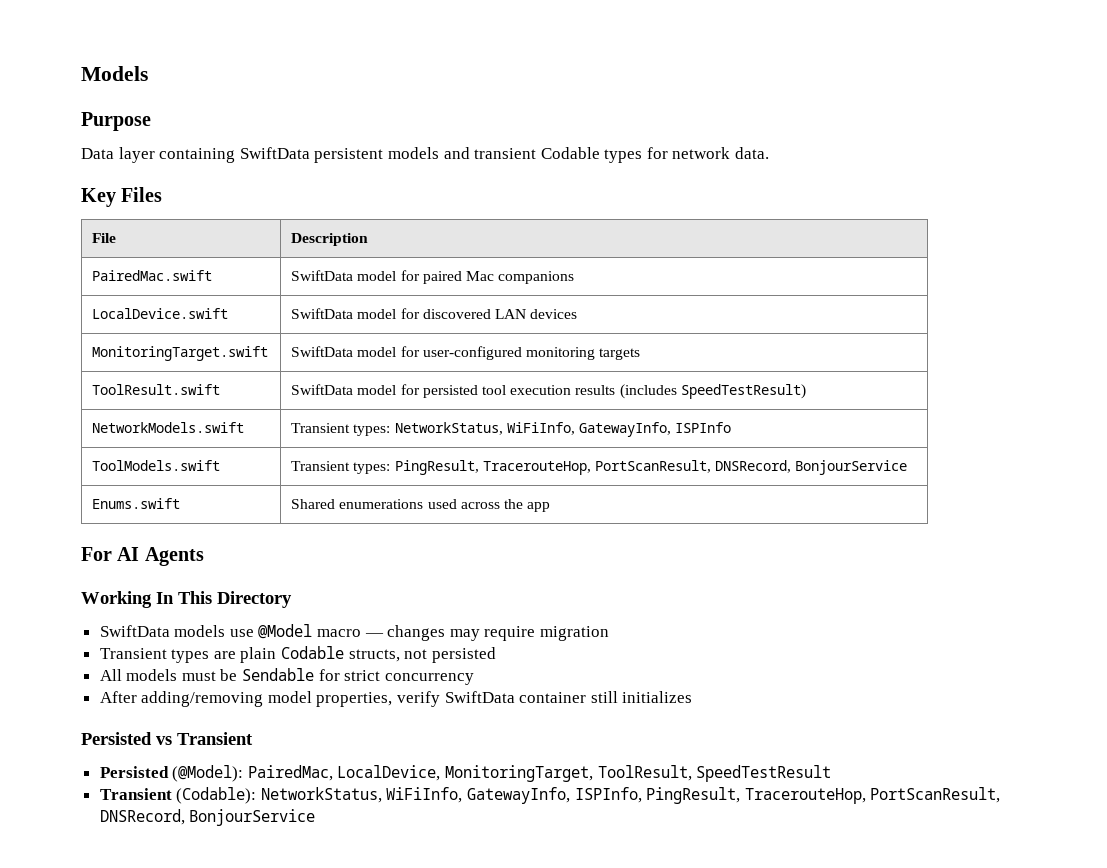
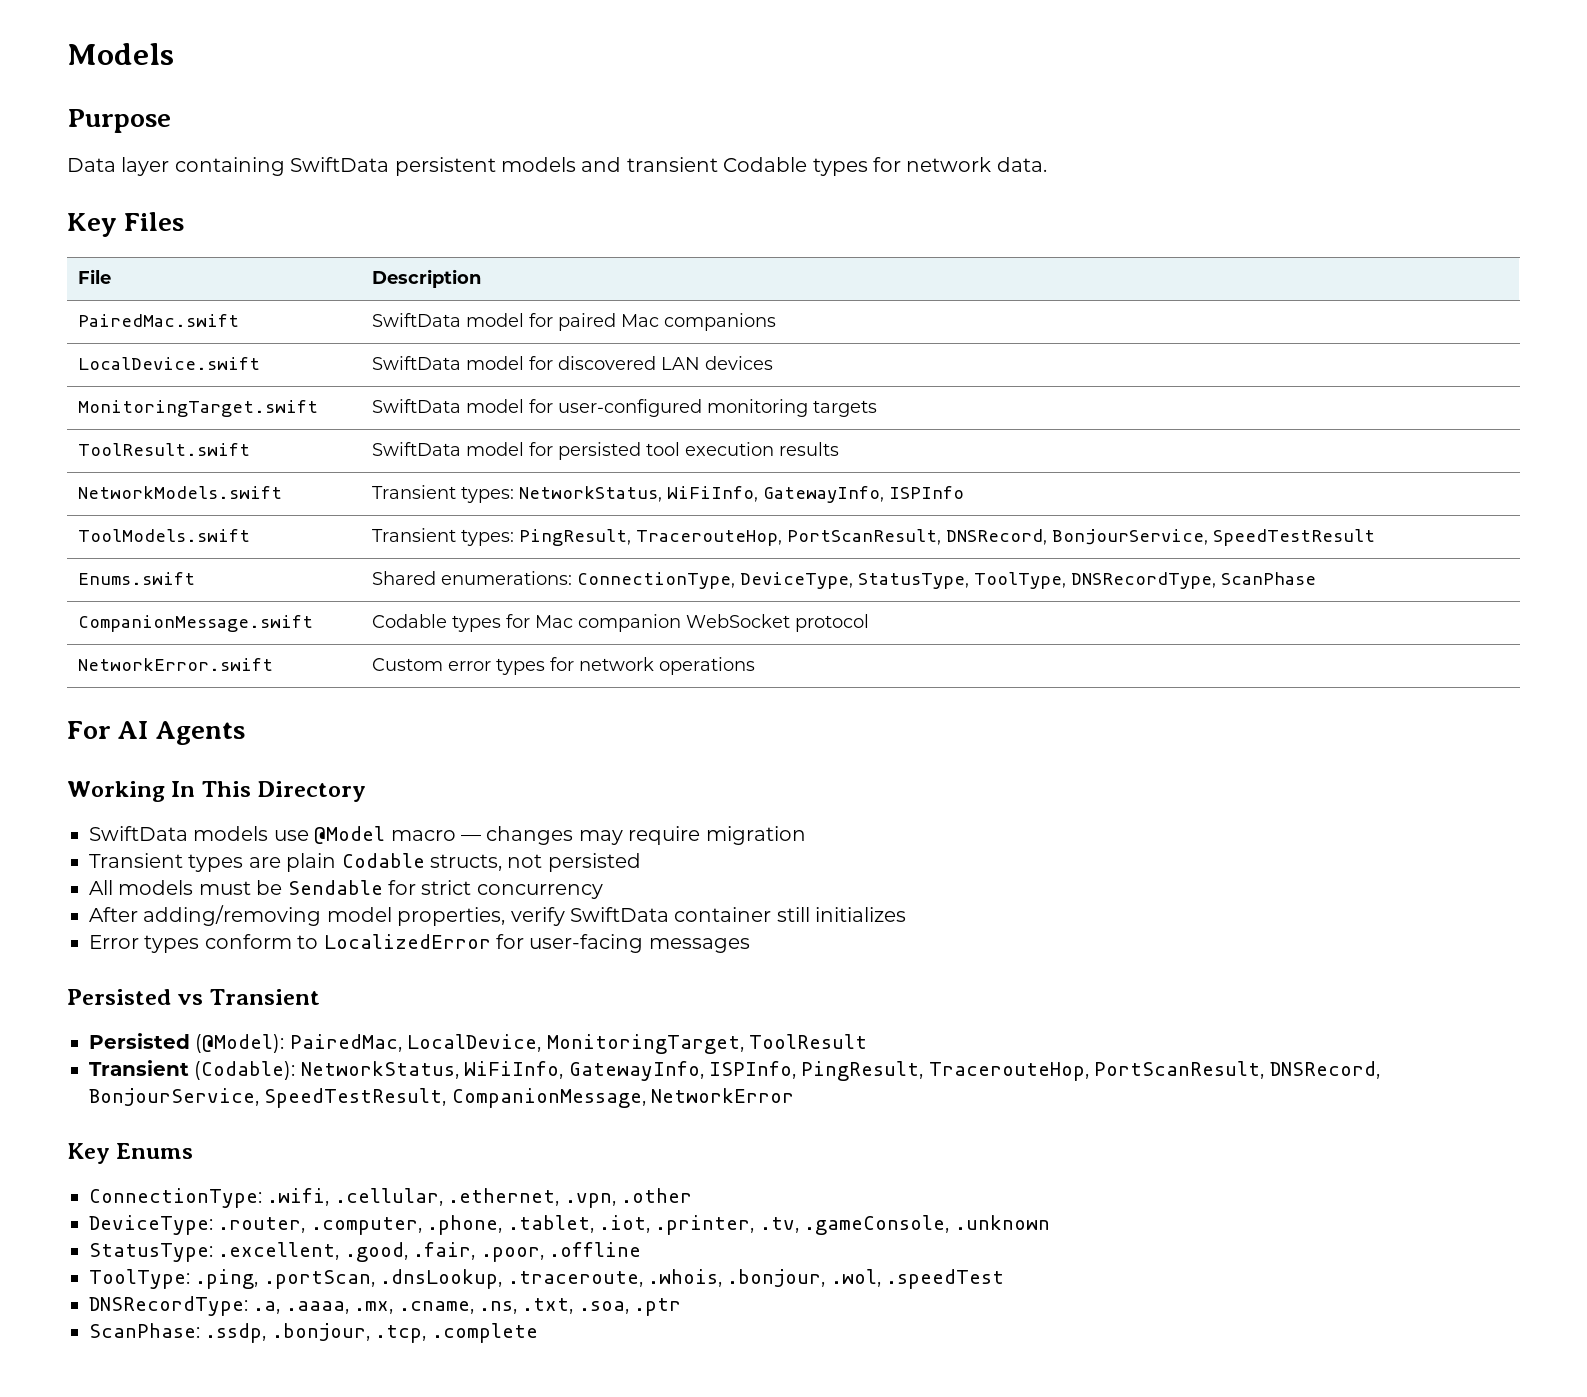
- ToolResult.swift | SwiftData model for persisted tool execution results (includes SpeedTestResult)
+ ToolResult.swift | SwiftData model for persisted tool execution results
- ToolModels.swift | Transient types: PingResult, TracerouteHop, PortScanResult, DNSRecord, BonjourService
+ ToolModels.swift | Transient types: PingResult, TracerouteHop, PortScanResult, DNSRecord, BonjourService, SpeedTestResult
- Enums.swift | Shared enumerations used across the app
+ Enums.swift | Shared enumerations: ConnectionType, DeviceType, StatusType, ToolType, DNSRecordType, ScanPhase
+ CompanionMessage.swift | Codable types for Mac companion WebSocket protocol
+ NetworkError.swift | Custom error types for network operations
+ Error types conform to LocalizedError for user-facing messages
- Persisted (@Model): PairedMac, LocalDevice, MonitoringTarget, ToolResult, SpeedTestResult
+ Persisted (@Model): PairedMac, LocalDevice, MonitoringTarget, ToolResult
- Transient (Codable): NetworkStatus, WiFiInfo, GatewayInfo, ISPInfo, PingResult, TracerouteHop, PortScanResult, DNSRecord, BonjourService
+ Transient (Codable): NetworkStatus, WiFiInfo, GatewayInfo, ISPInfo, PingResult, TracerouteHop, PortScanResult, DNSRecord, BonjourService, SpeedTestResult, CompanionMessage, NetworkError
+ Key Enums
+ ConnectionType: .wifi, .cellular, .ethernet, .vpn, .other
+ DeviceType: .router, .computer, .phone, .tablet, .iot, .printer, .tv, .gameConsole, .unknown
+ StatusType: .excellent, .good, .fair, .poor, .offline
+ ToolType: .ping, .portScan, .dnsLookup, .traceroute, .whois, .bonjour, .wol, .speedTest
+ DNSRecordType: .a, .aaaa, .mx, .cname, .ns, .txt, .soa, .ptr
+ ScanPhase: .ssdp, .bonjour, .tcp, .complete

